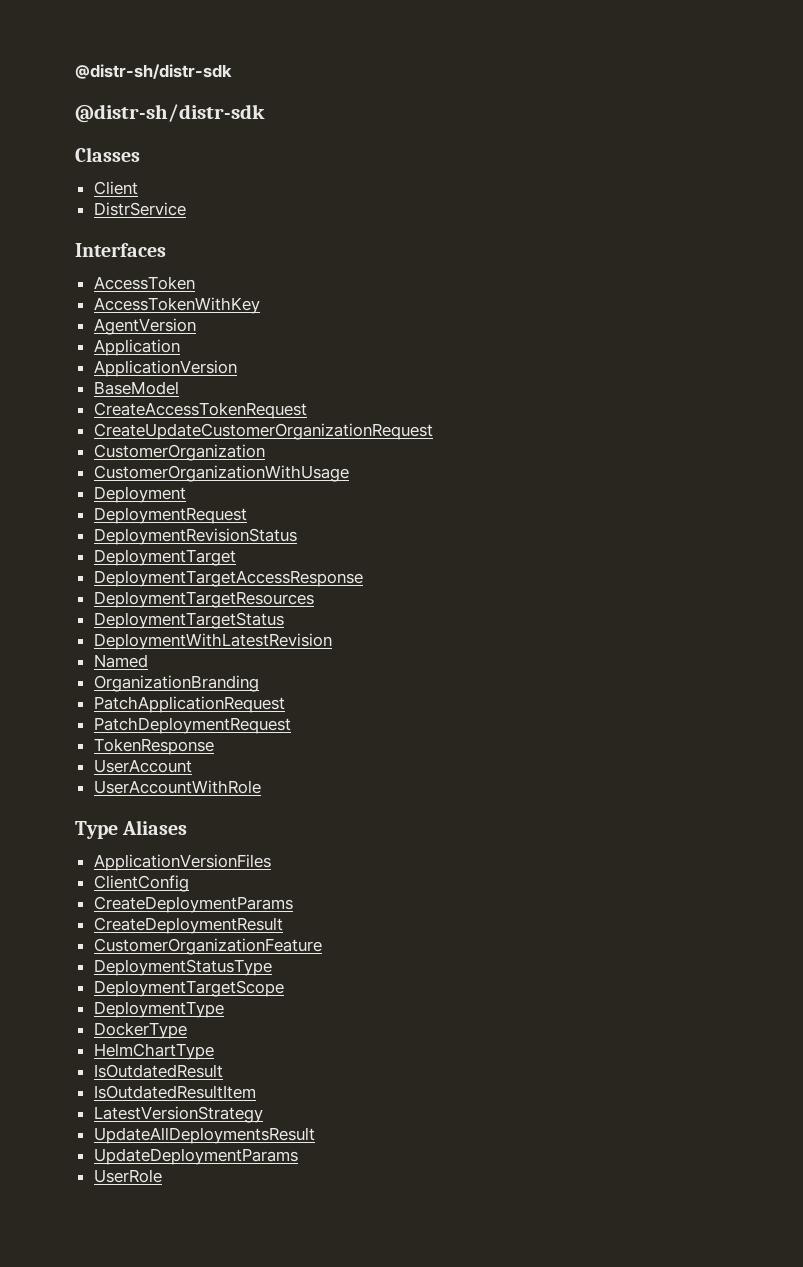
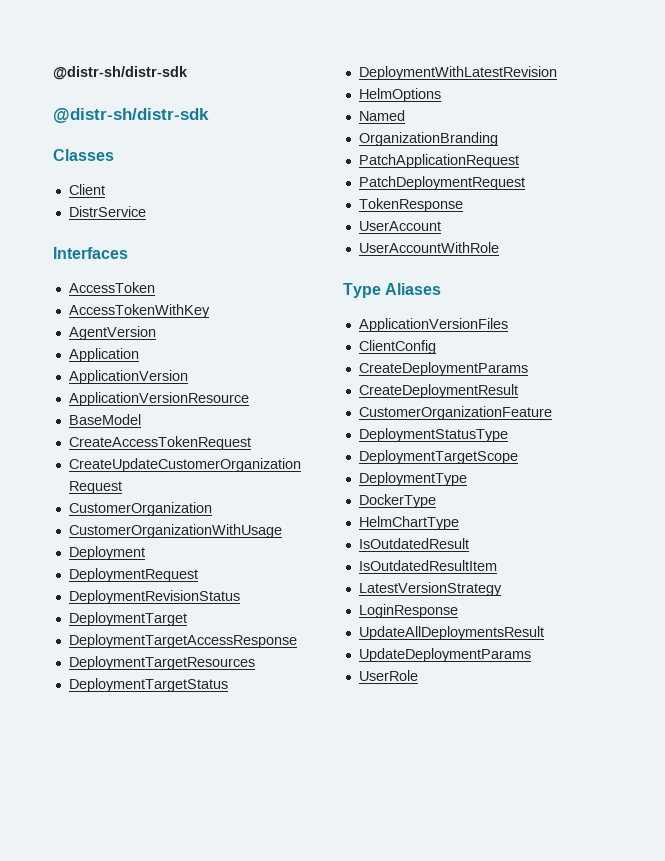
+ ApplicationVersionResource
+ HelmOptions
+ LoginResponse

